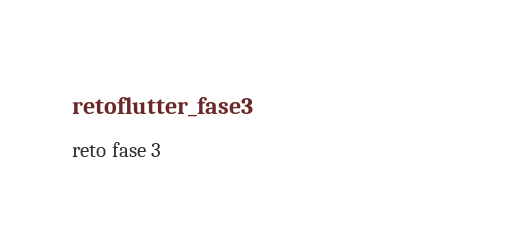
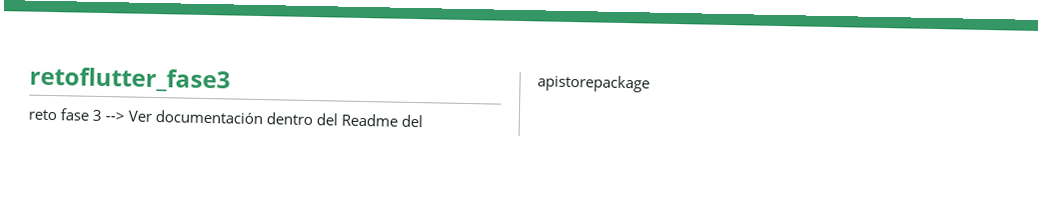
- reto fase 3
+ reto fase 3 --> Ver documentación dentro del Readme del apistorepackage

